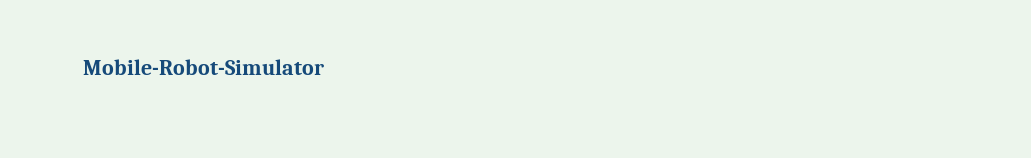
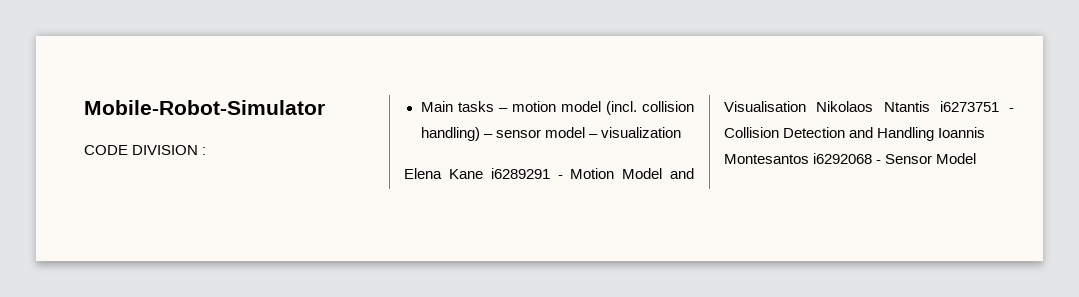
+ CODE DIVISION :
+ Main tasks – motion model (incl. collision handling) – sensor model – visualization
+ Elena Kane i6289291 - Motion Model and Visualisation Nikolaos Ntantis i6273751 - Collision Detection and Handling Ioannis Montesantos i6292068 - Sensor Model

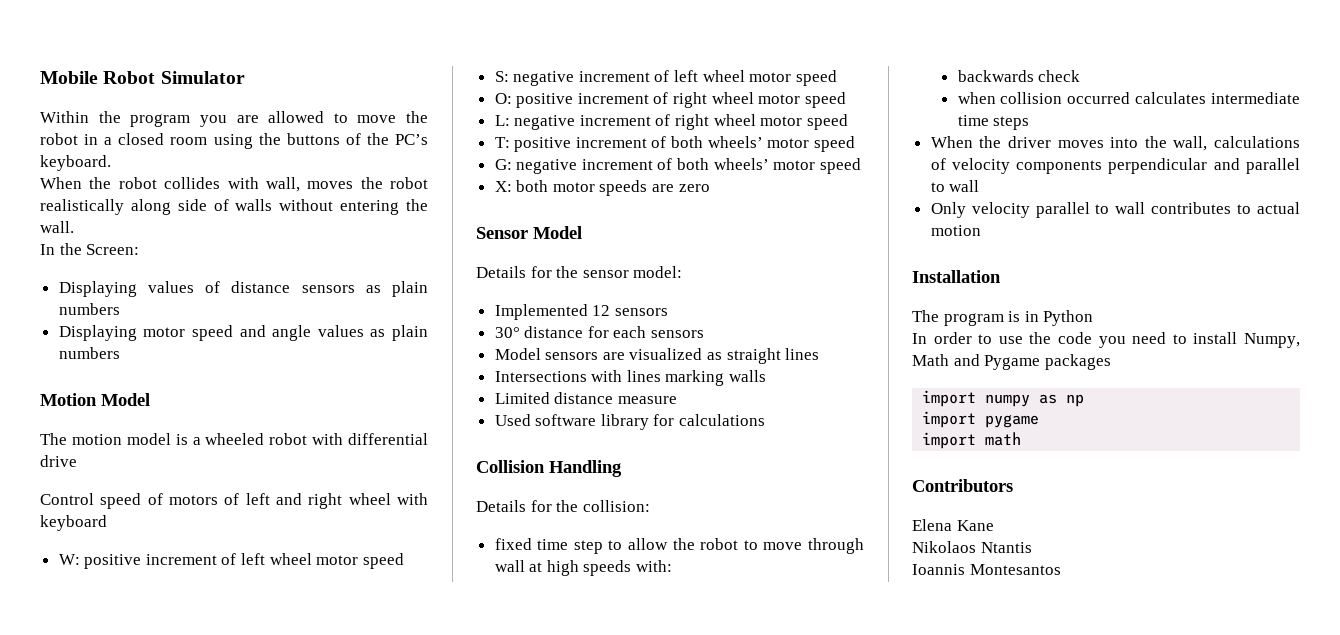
- Mobile-Robot-Simulator
- CODE DIVISION :
- Main tasks – motion model (incl. collision handling) – sensor model – visualization
- Elena Kane i6289291 - Motion Model and Visualisation Nikolaos Ntantis i6273751 - Collision Detection and Handling Ioannis Montesantos i6292068 - Sensor Model
+ Mobile Robot Simulator
+ Within the program you are allowed to move the robot in a closed room using the buttons of the PC’s keyboard.
+ When the robot collides with wall, moves the robot realistically along side of walls without entering the wall.
+ In the Screen:
+ Displaying values of distance sensors as plain numbers
+ Displaying motor speed and angle values as plain numbers
+ Motion Model
+ The motion model is a wheeled robot with differential drive
+ Control speed of motors of left and right wheel with keyboard
+ W: positive increment of left wheel motor speed
+ S: negative increment of left wheel motor speed
+ O: positive increment of right wheel motor speed
+ L: negative increment of right wheel motor speed
+ T: positive increment of both wheels’ motor speed
+ G: negative increment of both wheels’ motor speed
+ X: both motor speeds are zero
+ Sensor Model
+ Details for the sensor model:
+ Implemented 12 sensors
+ 30° distance for each sensors
+ Model sensors are visualized as straight lines
+ Intersections with lines marking walls
+ Limited distance measure
+ Used software library for calculations
+ Collision Handling
+ Details for the collision:
+ fixed time step to allow the robot to move through wall at high speeds with:
+ backwards check
+ when collision occurred calculates intermediate time steps
+ When the driver moves into the wall, calculations of velocity components perpendicular and parallel to wall
+ Only velocity parallel to wall contributes to actual motion
+ Installation
+ The program is in Python
+ In order to use the code you need to install Numpy, Math and Pygame packages
+ import numpy as np
+ import pygame
+ import math
+ Contributors
+ Elena Kane
+ Nikolaos Ntantis
+ Ioannis Montesantos

